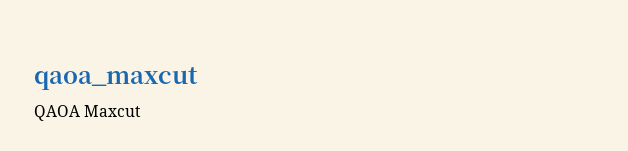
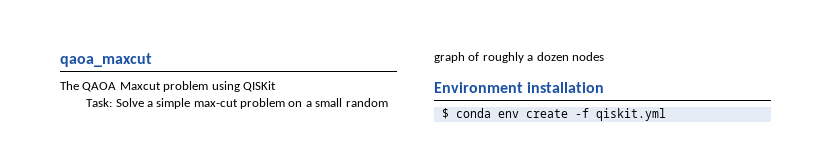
- QAOA Maxcut
+ The QAOA Maxcut problem using QISKit
+ Task: Solve a simple max-cut problem on a small random graph of roughly a dozen nodes
+ Environment installation
+ $ conda env create -f qiskit.yml

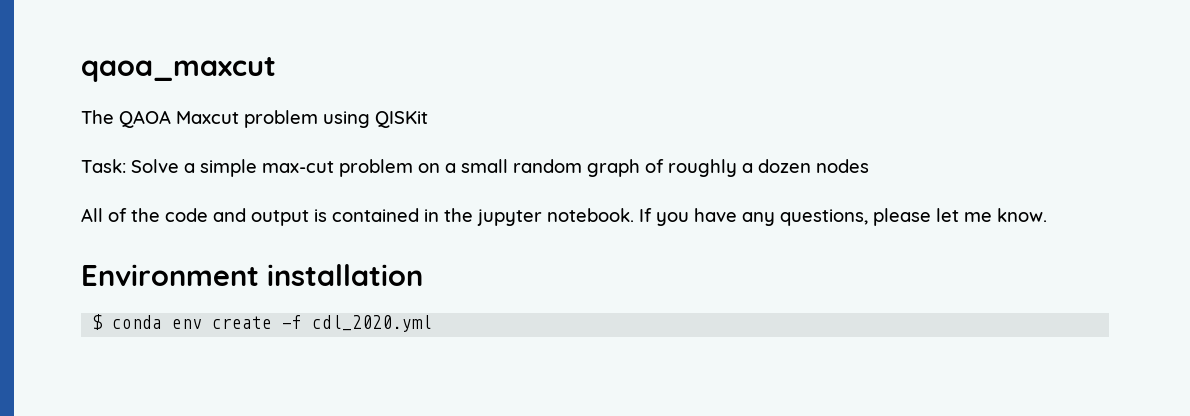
+ All of the code and output is contained in the jupyter notebook. If you have any questions, please let me know.
- $ conda env create -f qiskit.yml
+ $ conda env create -f cdl_2020.yml

